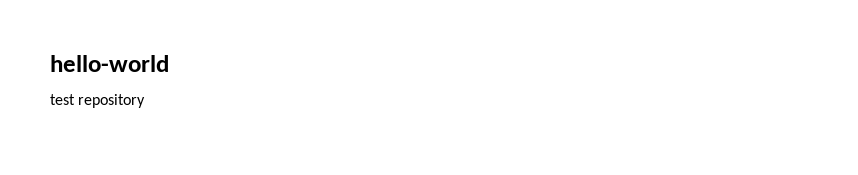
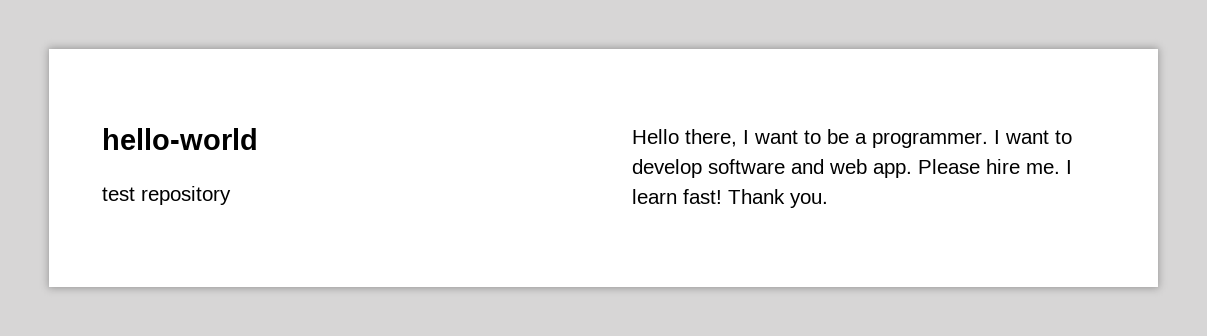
+ Hello there, I want to be a programmer. I want to develop software and web app. Please hire me. I learn fast! Thank you.

